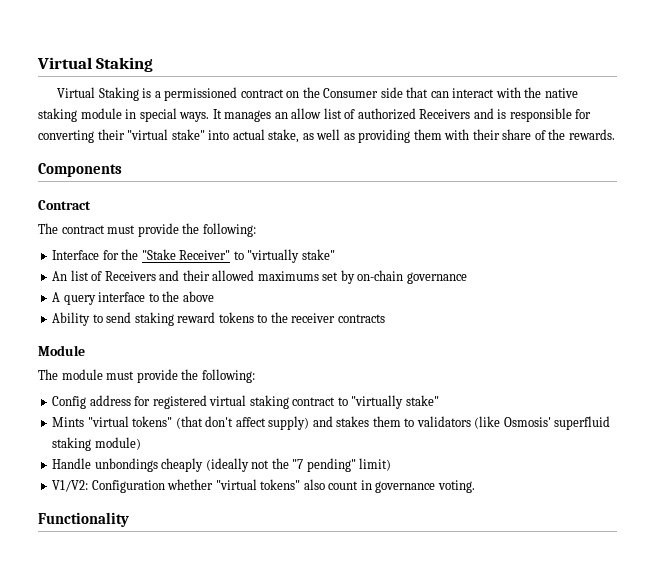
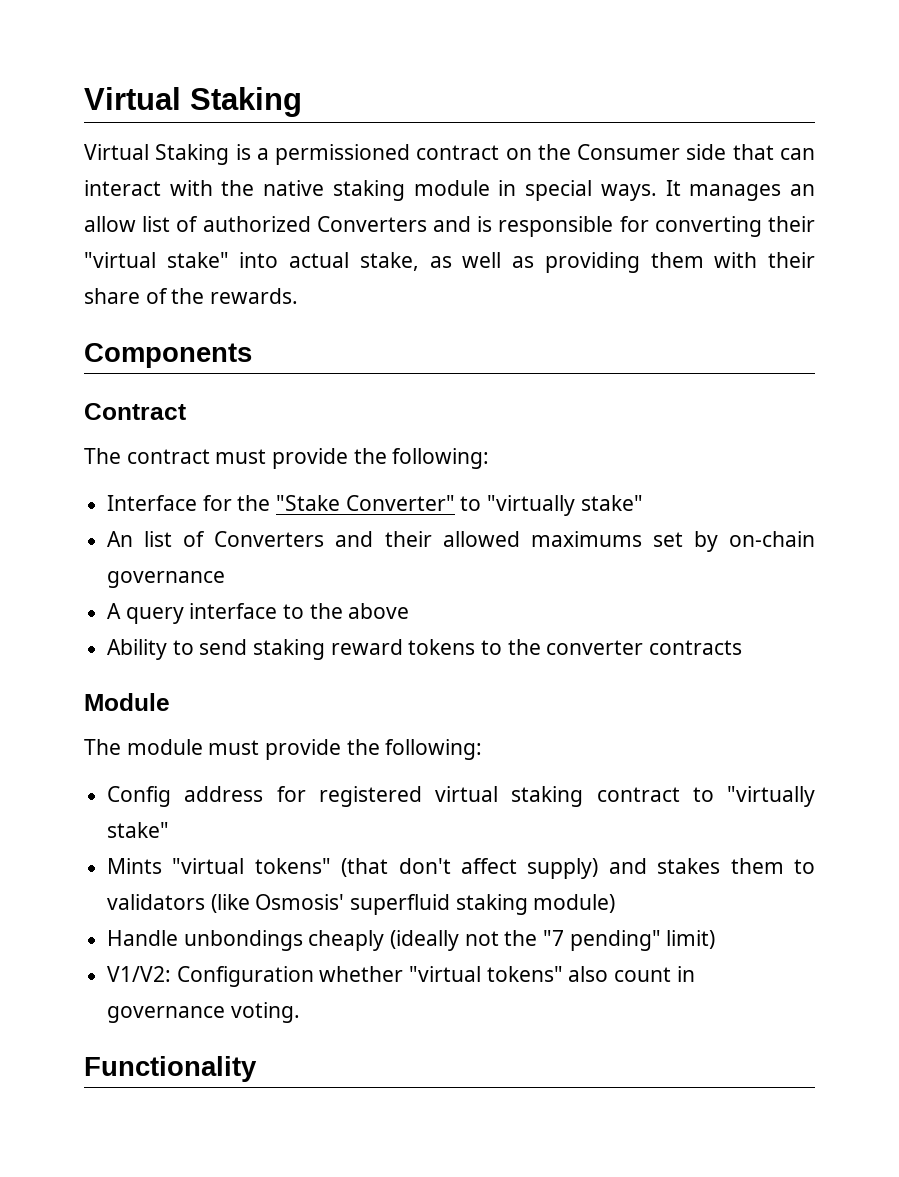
- It manages an allow list of authorized Receivers and is responsible for converting their "virtual stake" into actual stake, as well as providing them with their share of the rewards.
+ It manages an allow list of authorized Converters and is responsible for converting their "virtual stake" into actual stake, as well as providing them with their share of the rewards.
- Interface for the "Stake Receiver" to "virtually stake"
+ Interface for the "Stake Converter" to "virtually stake"
- An list of Receivers and their allowed maximums set by on-chain governance
+ An list of Converters and their allowed maximums set by on-chain governance
- Ability to send staking reward tokens to the receiver contracts
+ Ability to send staking reward tokens to the converter contracts

